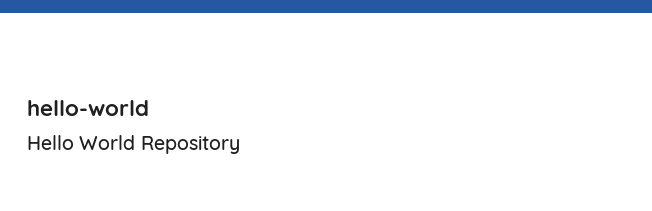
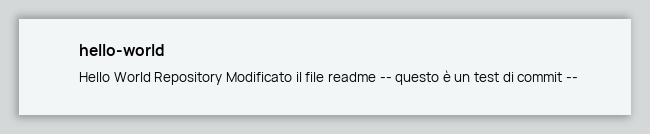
- Hello World Repository
+ Hello World Repository Modificato il file readme -- questo è un test di commit --

